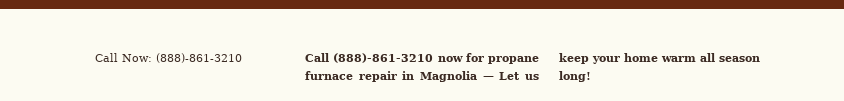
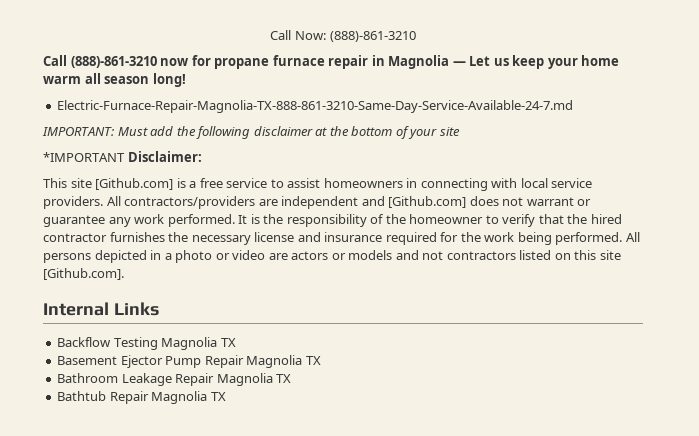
+ Electric-Furnace-Repair-Magnolia-TX-888-861-3210-Same-Day-Service-Available-24-7.md
+ IMPORTANT: Must add the following disclaimer at the bottom of your site
+ *IMPORTANT Disclaimer:
+ This site [Github.com] is a free service to assist homeowners in connecting with local service providers. All contractors/providers are independent and [Github.com] does not warrant or guarantee any work performed. It is the responsibility of the homeowner to verify that the hired contractor furnishes the necessary license and insurance required for the work being performed. All persons depicted in a photo or video are actors or models and not contractors listed on this site [Github.com].
+ Internal Links
+ Backflow Testing Magnolia TX
+ Basement Ejector Pump Repair Magnolia TX
+ Bathroom Leakage Repair Magnolia TX
+ Bathtub Repair Magnolia TX

